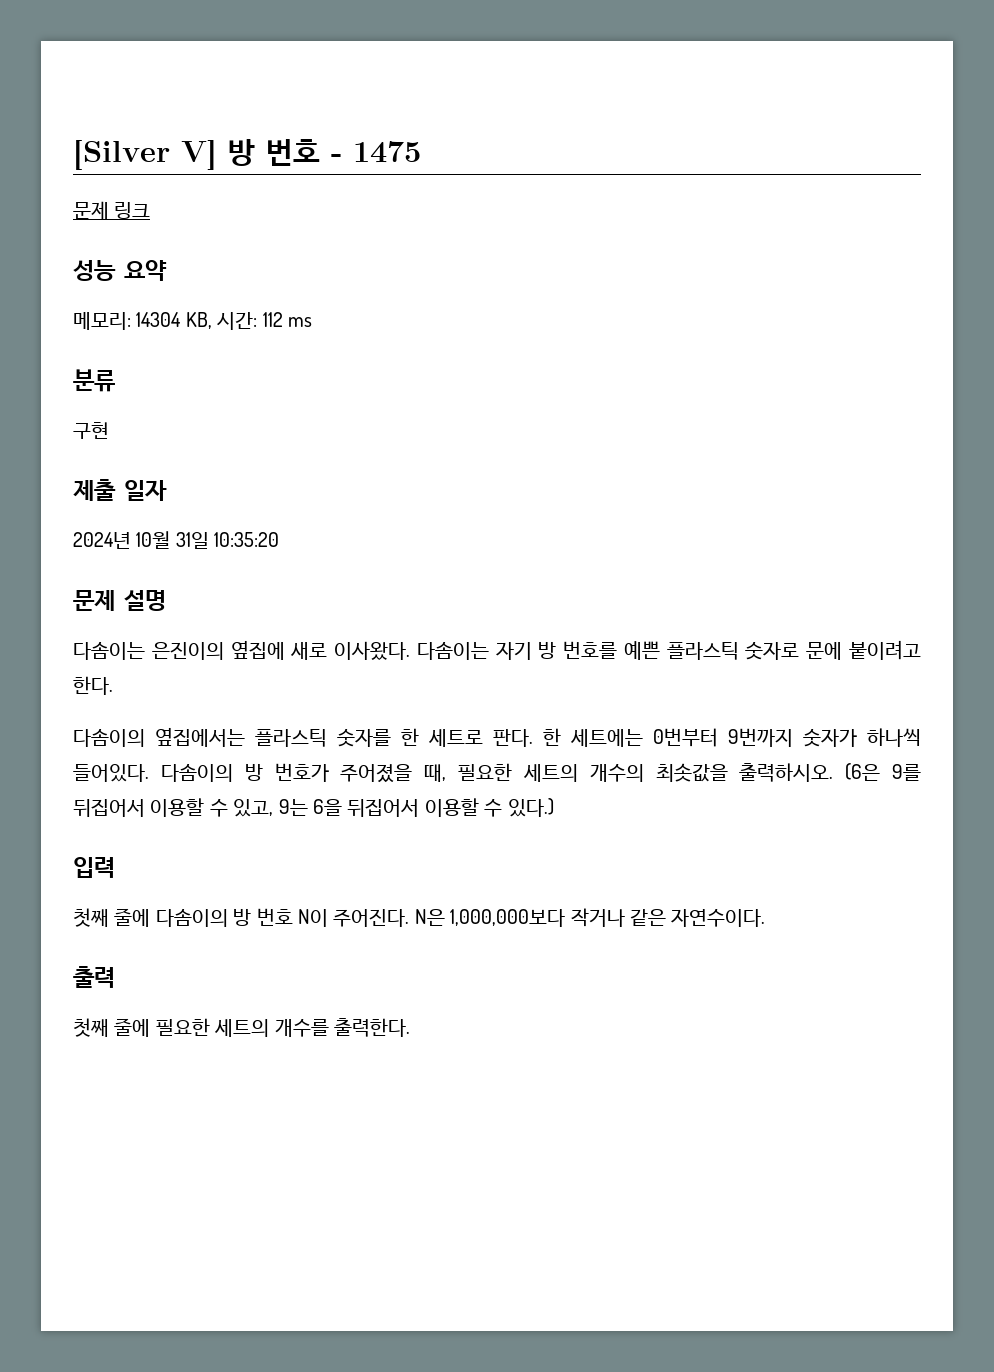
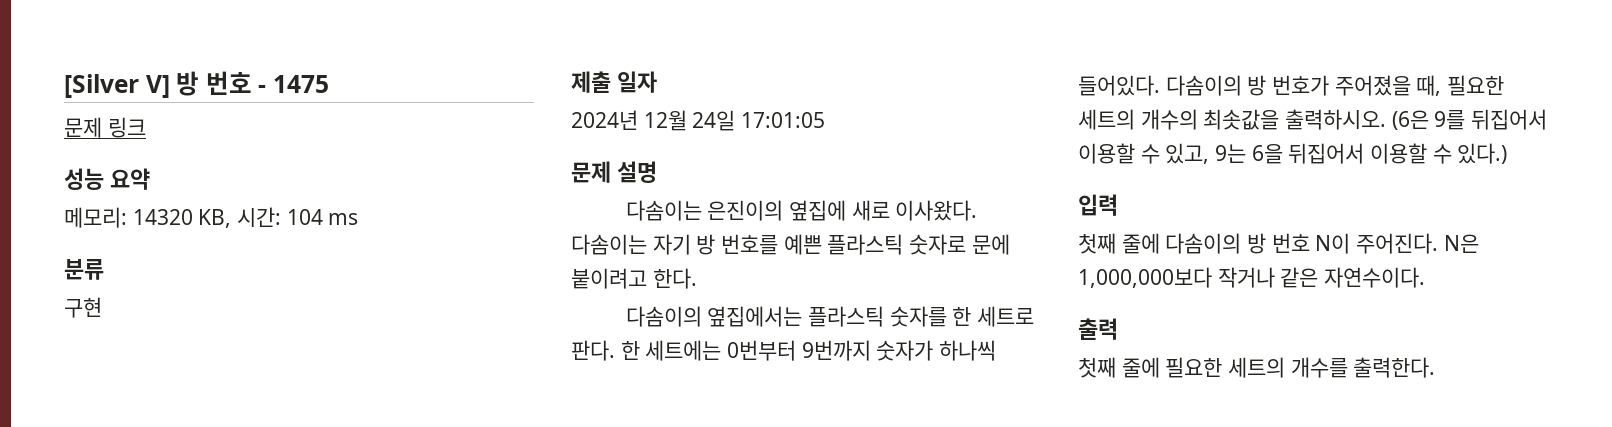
- 메모리: 14304 KB, 시간: 112 ms
+ 메모리: 14320 KB, 시간: 104 ms
- 2024년 10월 31일 10:35:20
+ 2024년 12월 24일 17:01:05

